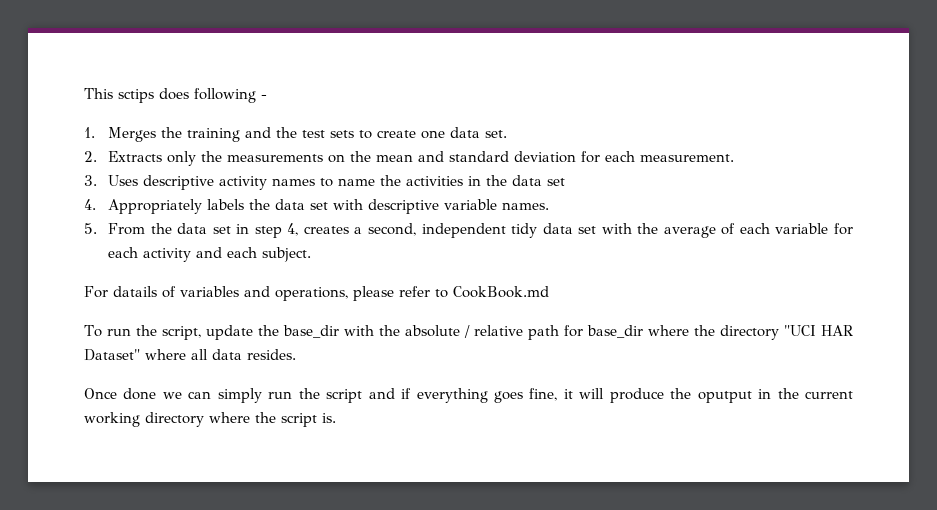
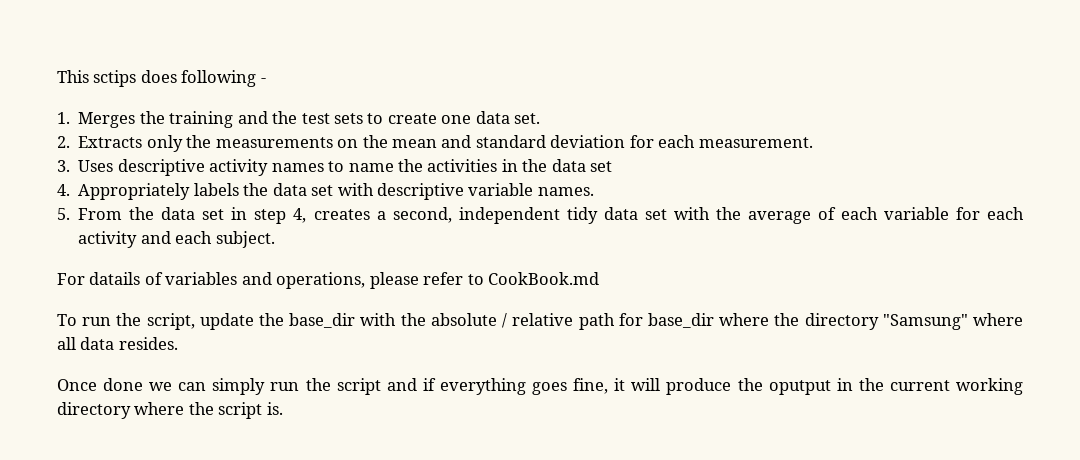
- To run the script, update the base_dir with the absolute / relative path for base_dir where the directory "UCI HAR Dataset" where all data resides.
+ To run the script, update the base_dir with the absolute / relative path for base_dir where the directory "Samsung" where all data resides.

